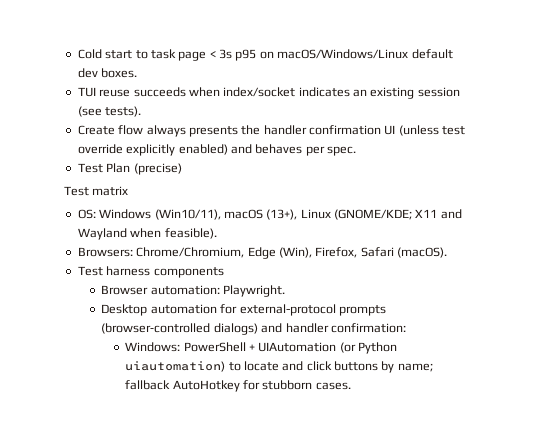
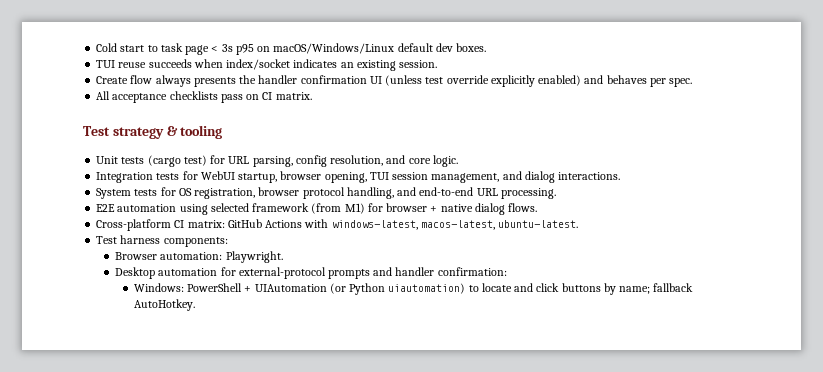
- TUI reuse succeeds when index/socket indicates an existing session (see tests).
+ TUI reuse succeeds when index/socket indicates an existing session.
- Test Plan (precise)
- Test matrix
- OS: Windows (Win10/11), macOS (13+), Linux (GNOME/KDE; X11 and Wayland when feasible).
- Browsers: Chrome/Chromium, Edge (Win), Firefox, Safari (macOS).
+ All acceptance checklists pass on CI matrix.
+ Test strategy & tooling
+ Unit tests (cargo test) for URL parsing, config resolution, and core logic.
+ Integration tests for WebUI startup, browser opening, TUI session management, and dialog interactions.
+ System tests for OS registration, browser protocol handling, and end-to-end URL processing.
+ E2E automation using selected framework (from M1) for browser + native dialog flows.
+ Cross-platform CI matrix: GitHub Actions with windows-latest, macos-latest, ubuntu-latest.
- Test harness components
+ Test harness components:
- Desktop automation for external-protocol prompts (browser‑controlled dialogs) and handler confirmation:
+ Desktop automation for external-protocol prompts and handler confirmation:
- Windows: PowerShell + UIAutomation (or Python uiautomation) to locate and click buttons by name; fallback AutoHotkey for stubborn cases.
+ Windows: PowerShell + UIAutomation (or Python uiautomation) to locate and click buttons by name; fallback AutoHotkey.

